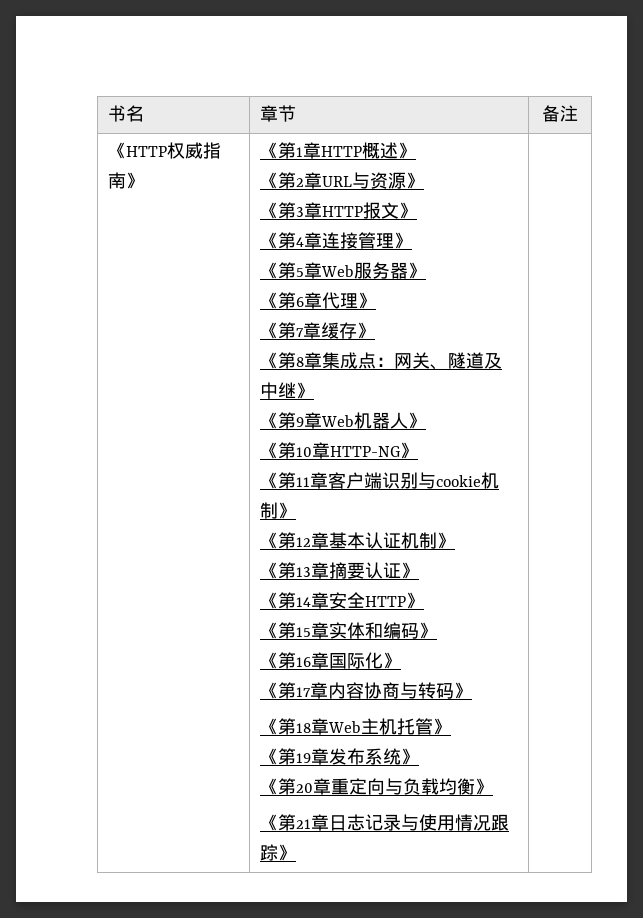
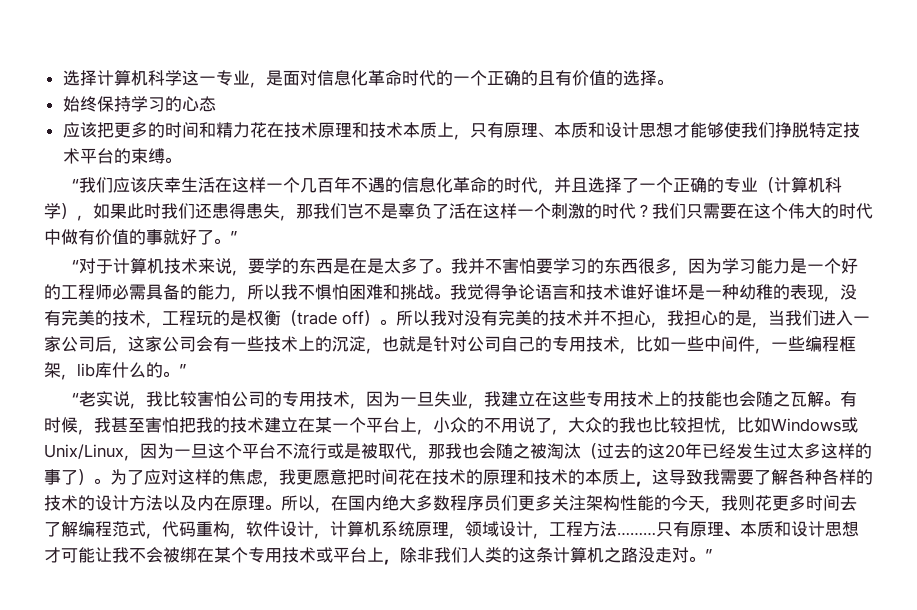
- 书名 | 章节 | 备注
- 《HTTP权威指南》 | 《第1章HTTP概述》
- 《第2章URL与资源》
- 《第3章HTTP报文》
- 《第4章连接管理》
- 《第5章Web服务器》
- 《第6章代理》
- 《第7章缓存》
- 《第8章集成点：网关、隧道及中继》
- 《第9章Web机器人》
- 《第10章HTTP-NG》
- 《第11章客户端识别与cookie机制》
- 《第12章基本认证机制》
- 《第13章摘要认证》
- 《第14章安全HTTP》
- 《第15章实体和编码》
- 《第16章国际化》
- 《第17章内容协商与转码》
- 《第18章Web主机托管》
- 《第19章发布系统》
- 《第20章重定向与负载均衡》
- 《第21章日志记录与使用情况跟踪》
+ 选择计算机科学这一专业，是面对信息化革命时代的一个正确的且有价值的选择。
+ 始终保持学习的心态
+ 应该把更多的时间和精力花在技术原理和技术本质上，只有原理、本质和设计思想才能够使我们挣脱特定技术平台的束缚。
+ “我们应该庆幸生活在这样一个几百年不遇的信息化革命的时代，并且选择了一个正确的专业（计算机科学），如果此时我们还患得患失，那我们岂不是辜负了活在这样一个刺激的时代？我们只需要在这个伟大的时代中做有价值的事就好了。”
+ “对于计算机技术来说，要学的东西是在是太多了。我并不害怕要学习的东西很多，因为学习能力是一个好的工程师必需具备的能力，所以我不惧怕困难和挑战。我觉得争论语言和技术谁好谁坏是一种幼稚的表现，没有完美的技术，工程玩的是权衡（trade off）。所以我对没有完美的技术并不担心，我担心的是，当我们进入一家公司后，这家公司会有一些技术上的沉淀，也就是针对公司自己的专用技术，比如一些中间件，一些编程框架，lib库什么的。”
+ “老实说，我比较害怕公司的专用技术，因为一旦失业，我建立在这些专用技术上的技能也会随之瓦解。有时候，我甚至害怕把我的技术建立在某一个平台上，小众的不用说了，大众的我也比较担忧，比如Windows或Unix/Linux，因为一旦这个平台不流行或是被取代，那我也会随之被淘汰（过去的这20年已经发生过太多这样的事了）。为了应对这样的焦虑，我更愿意把时间花在技术的原理和技术的本质上，这导致我需要了解各种各样的技术的设计方法以及内在原理。所以，在国内绝大多数程序员们更多关注架构性能的今天，我则花更多时间去了解编程范式，代码重构，软件设计，计算机系统原理，领域设计，工程方法………只有原理、本质和设计思想才可能让我不会被绑在某个专用技术或平台上，除非我们人类的这条计算机之路没走对。”

